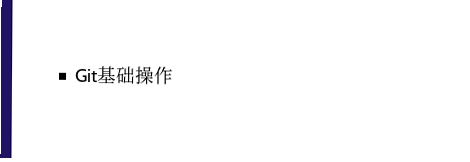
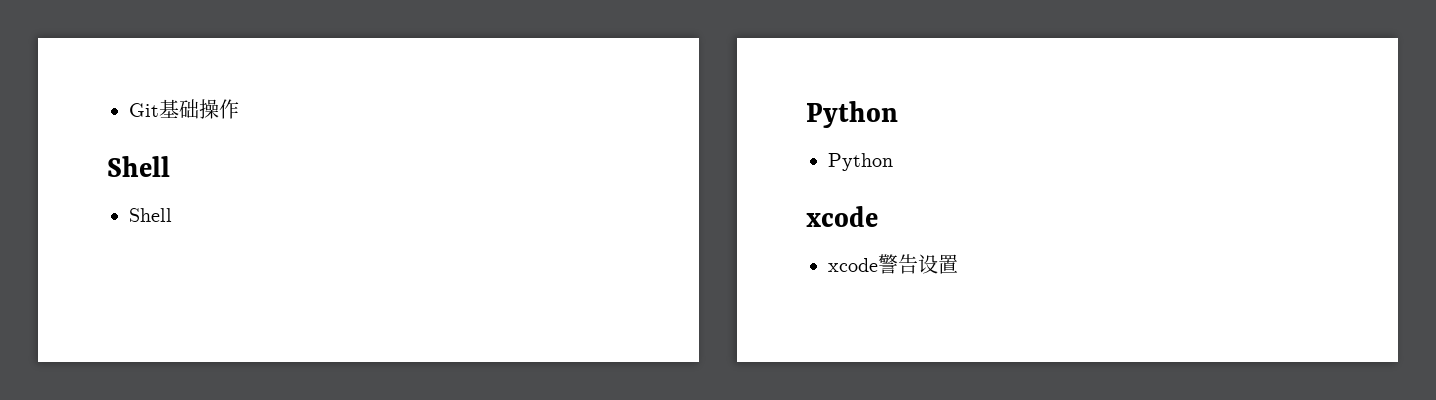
  Git基础操作
+ Shell
+ Shell
+ Python
+ Python
+ xcode
+ xcode警告设置

